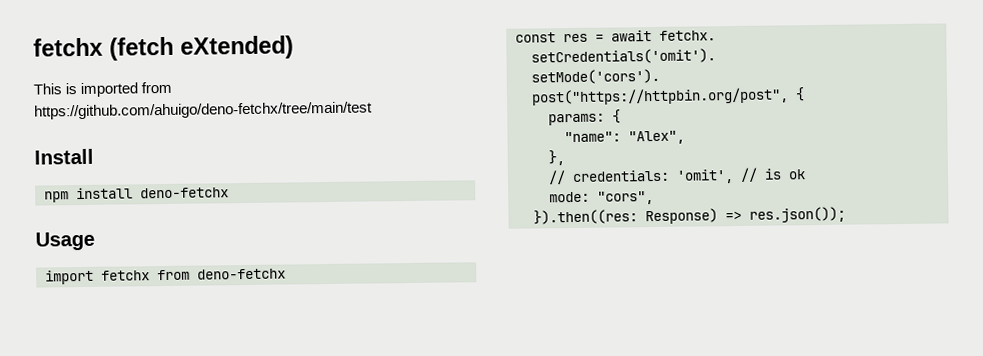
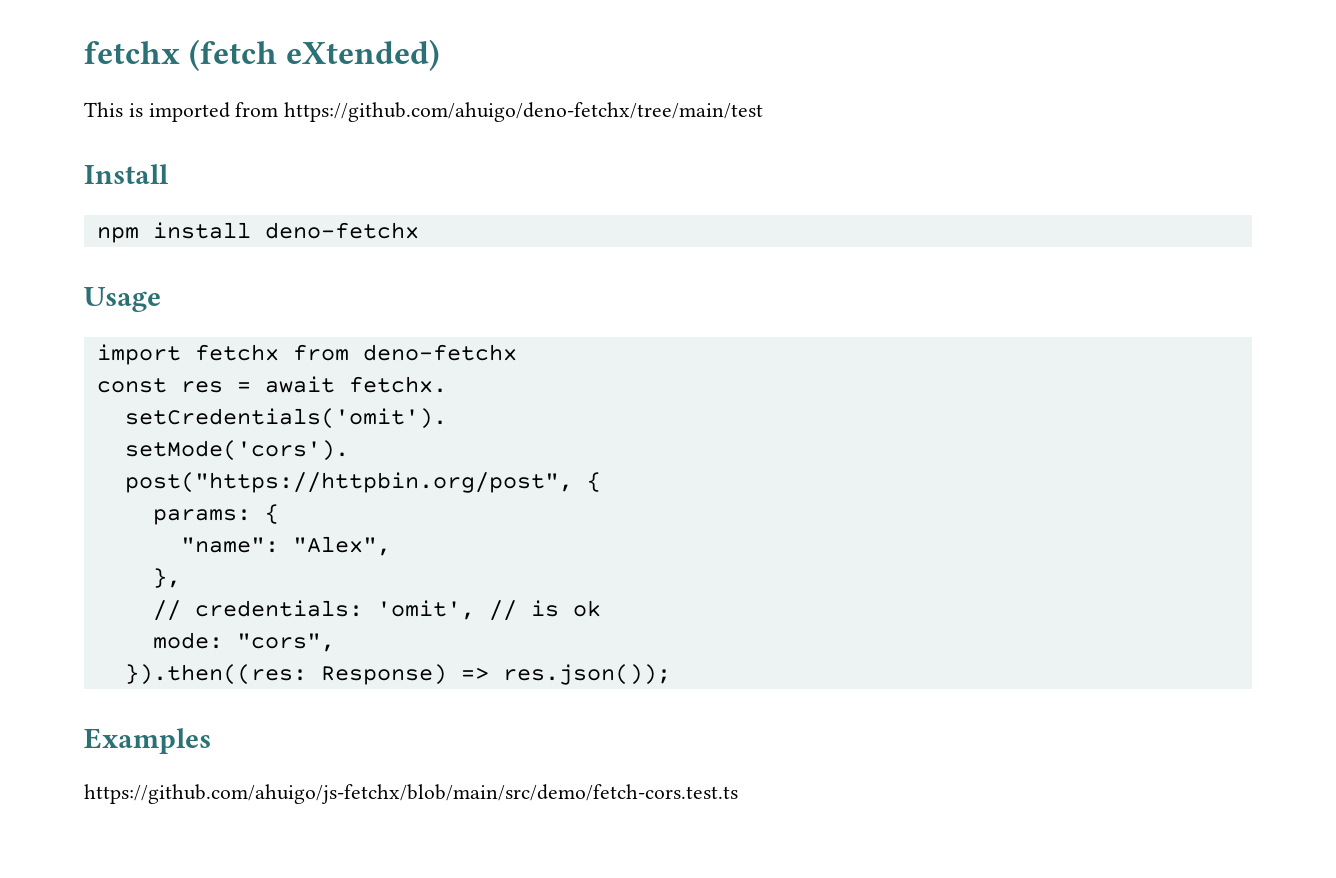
+ Examples
+ https://github.com/ahuigo/js-fetchx/blob/main/src/demo/fetch-cors.test.ts

